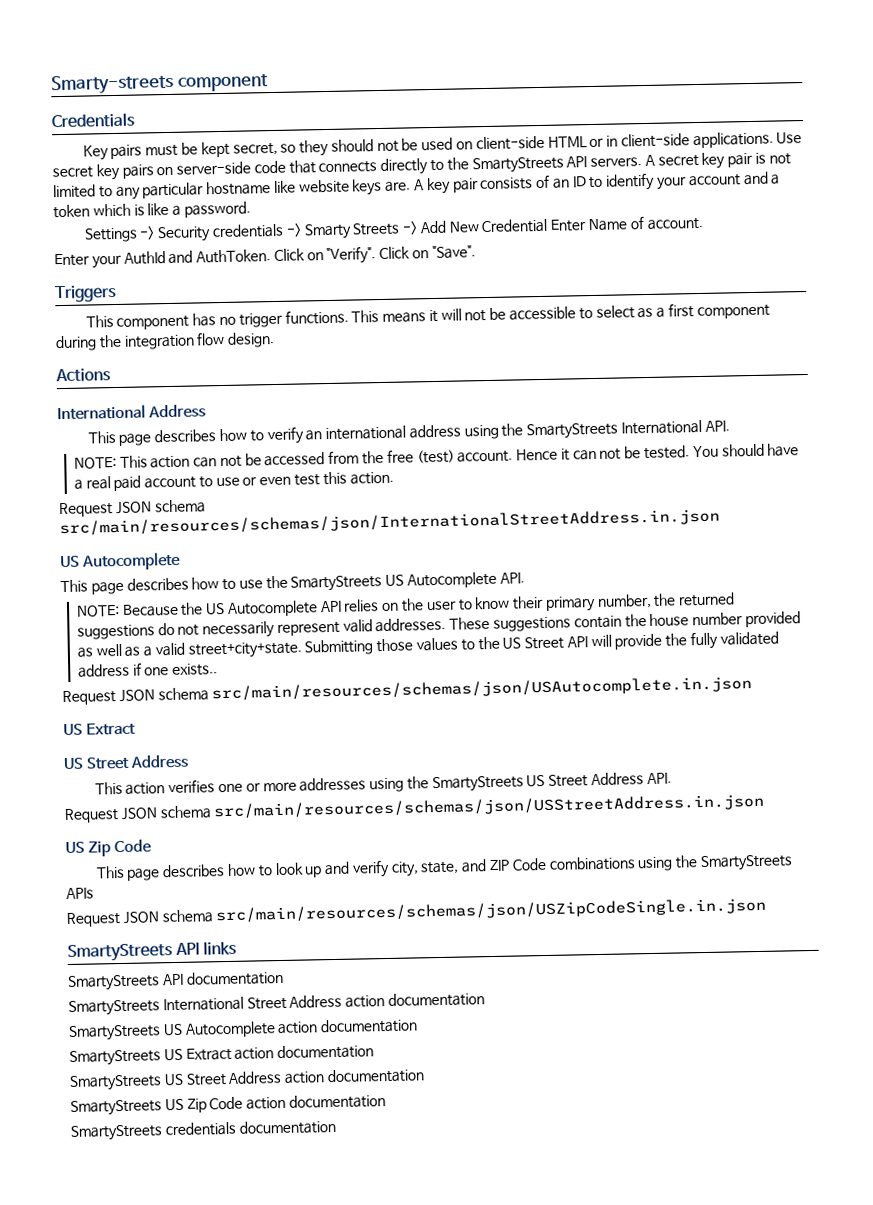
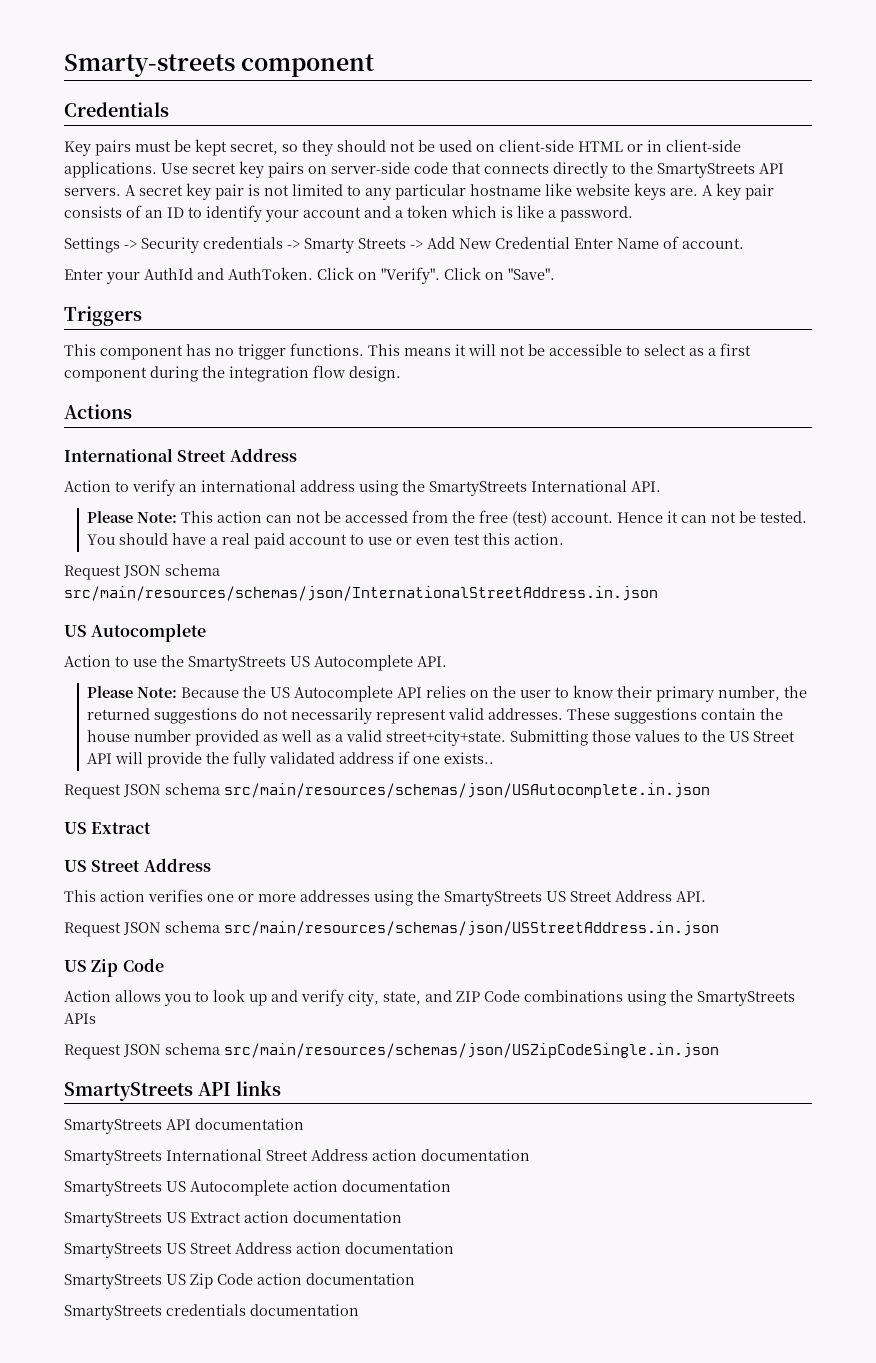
  Actions
- International Address
- This page describes how to verify an international address using the SmartyStreets International API.
+ International Street Address
+ Action to verify an international address using the SmartyStreets International API.
- NOTE: This action can not be accessed from the free (test) account.
+ Please Note: This action can not be accessed from the free (test) account.
- This page describes how to use the SmartyStreets US Autocomplete API.
+ Action to use the SmartyStreets US Autocomplete API.
- NOTE: Because the US Autocomplete API relies on the user to know their primary number, the returned suggestions do not necessarily represent valid addresses.
+ Please Note: Because the US Autocomplete API relies on the user to know their primary number, the returned suggestions do not necessarily represent valid addresses.
- This page describes how to look up and verify city, state, and ZIP Code combinations using the SmartyStreets APIs
+ Action allows you to look up and verify city, state, and ZIP Code combinations using the SmartyStreets APIs

